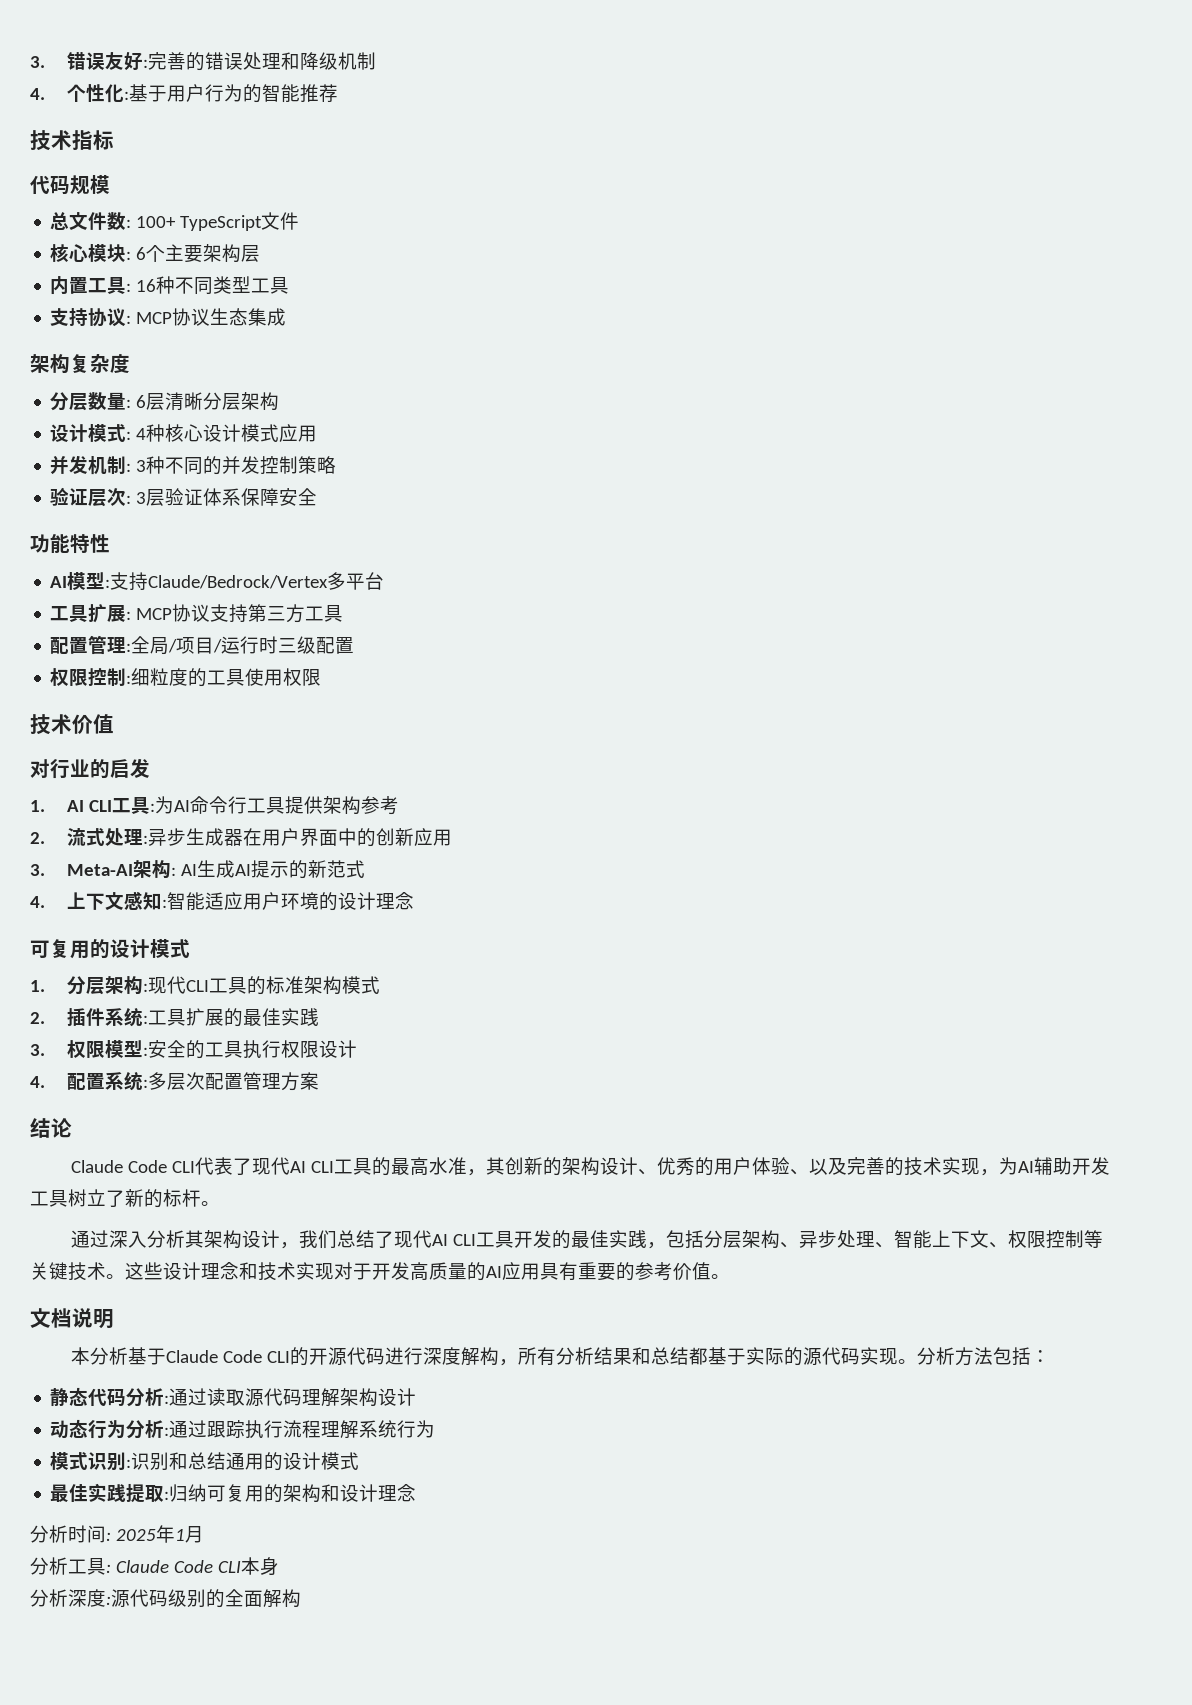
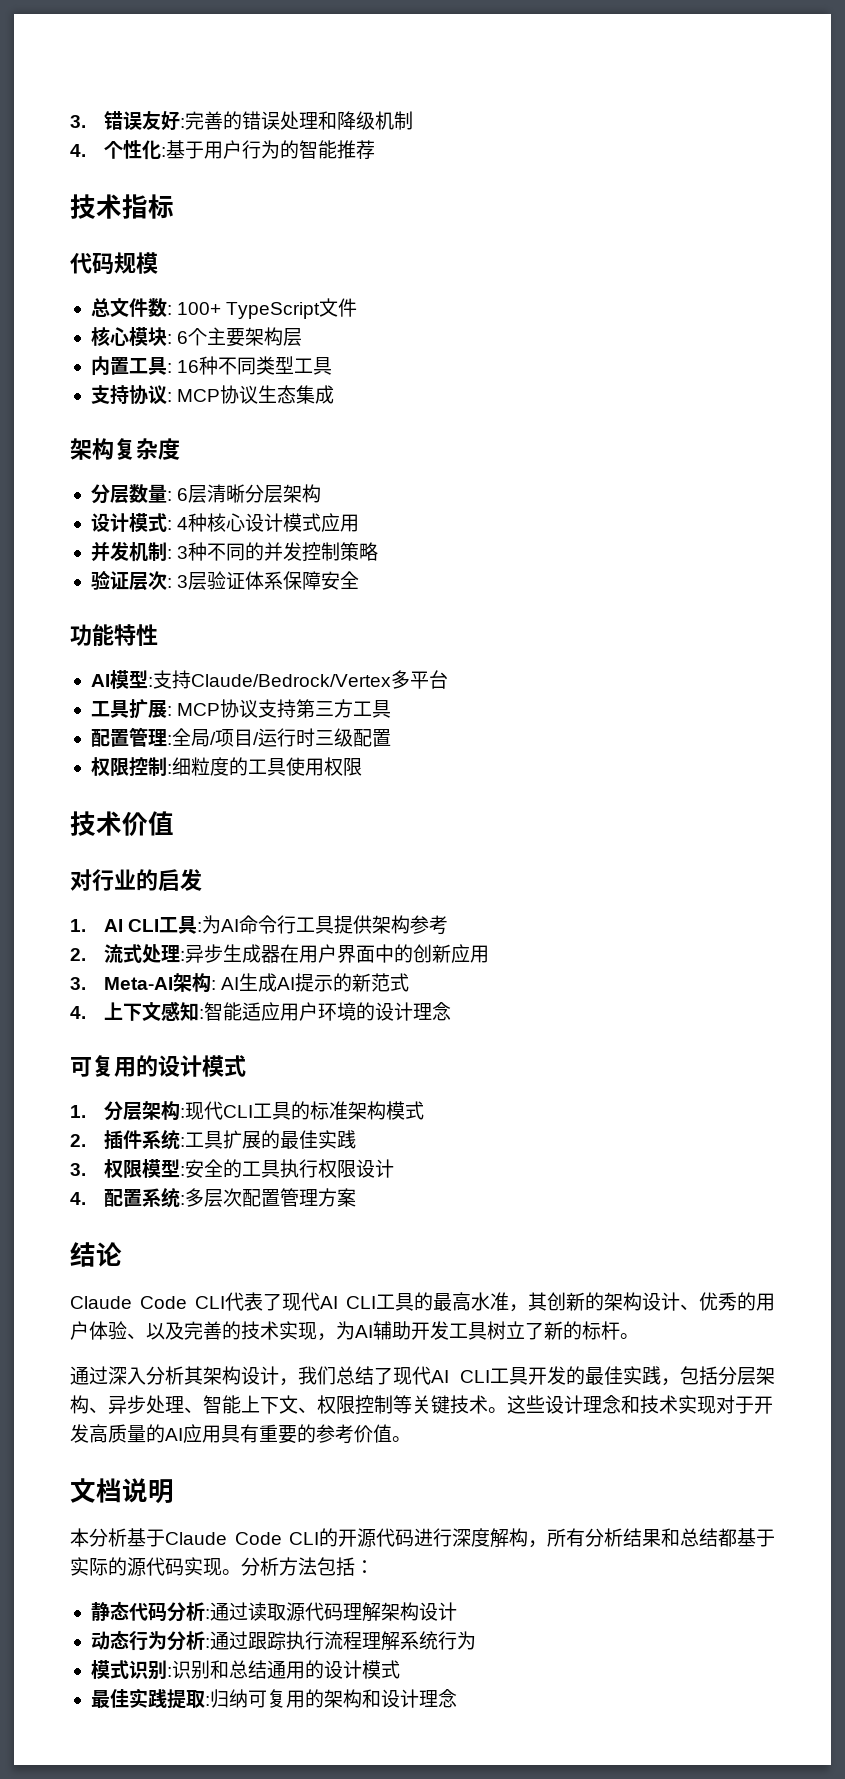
- 分析时间: 2025年1月
- 分析工具: Claude Code CLI本身
- 分析深度:源代码级别的全面解构

